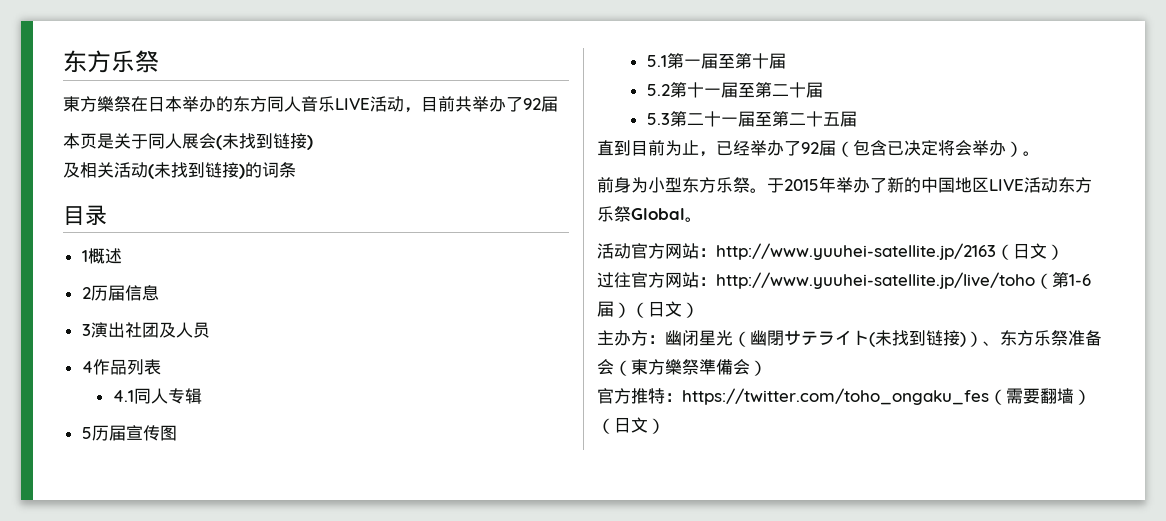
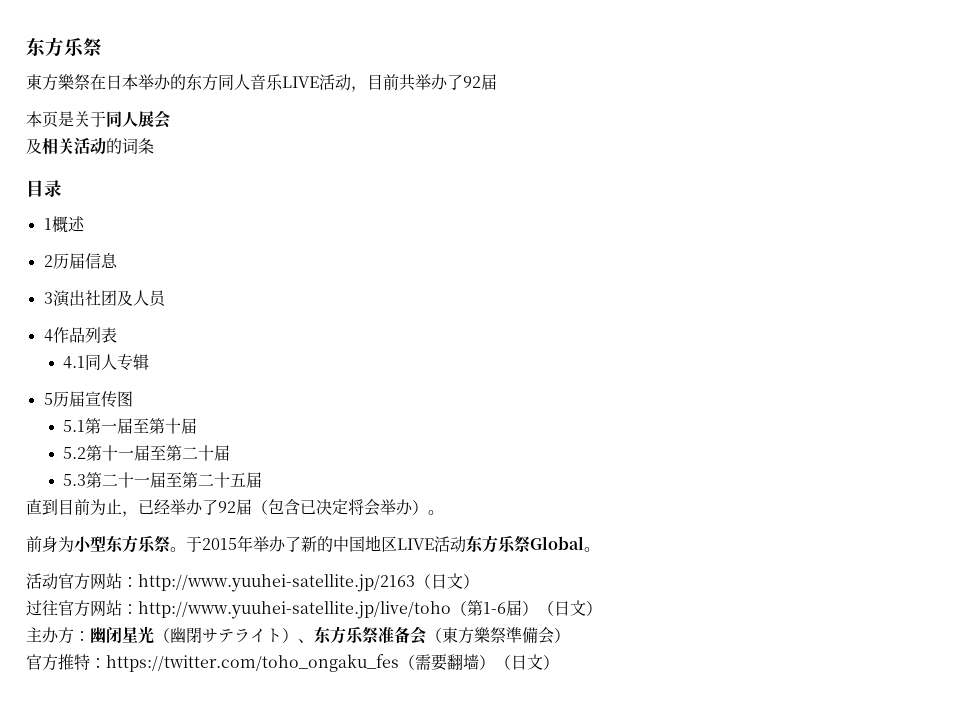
- 本页是关于同人展会(未找到链接)
- 及相关活动(未找到链接)的词条
+ 本页是关于同人展会
+ 及相关活动的词条
- 主办方：幽闭星光（幽閉サテライト(未找到链接)）、东方乐祭准备会（東方樂祭準備会）
+ 主办方：幽闭星光（幽閉サテライト）、东方乐祭准备会（東方樂祭準備会）

